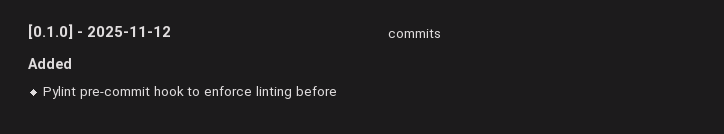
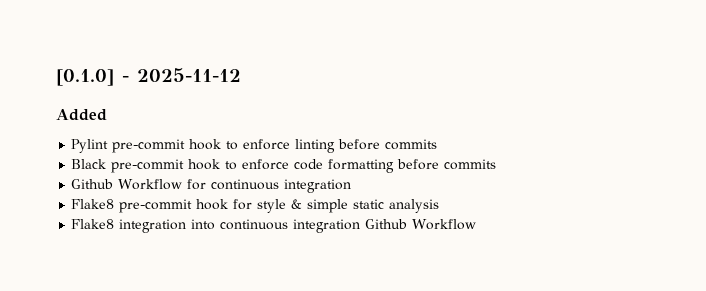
+ Black pre-commit hook to enforce code formatting before commits
+ Github Workflow for continuous integration
+ Flake8 pre-commit hook for style & simple static analysis
+ Flake8 integration into continuous integration Github Workflow

